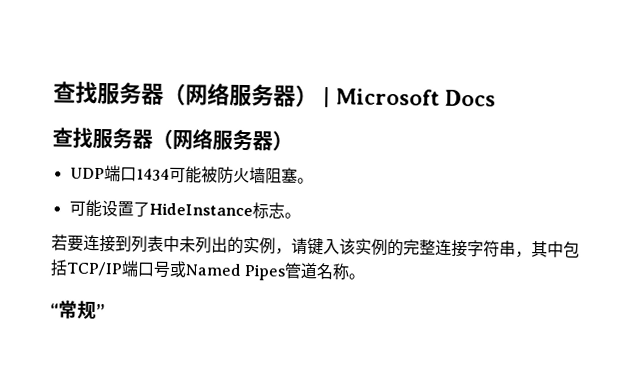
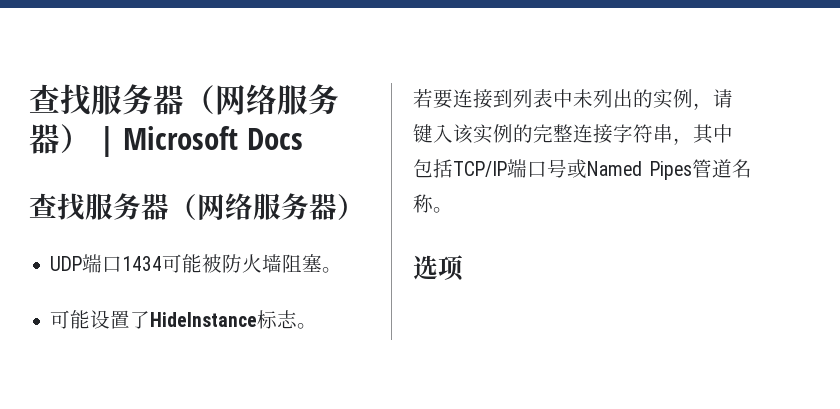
- “常规”
+ 选项

